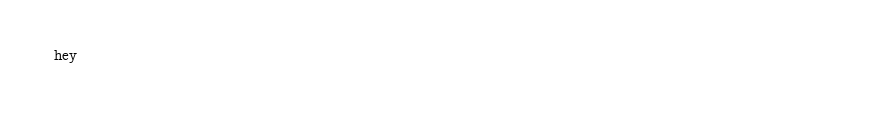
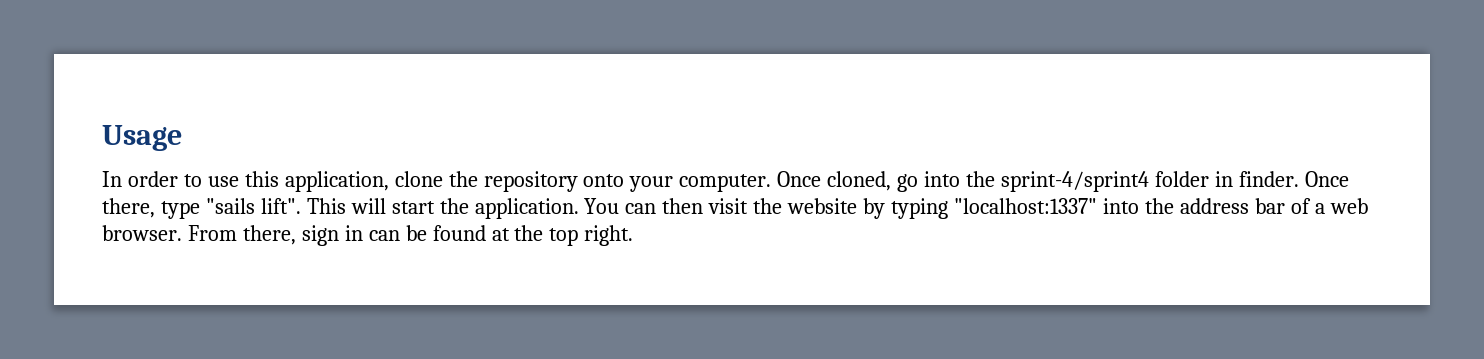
- hey
+ Usage
+ In order to use this application, clone the repository onto your computer. Once cloned, go into the sprint-4/sprint4 folder in finder. Once there, type "sails lift". This will start the application. You can then visit the website by typing "localhost:1337" into the address bar of a web browser. From there, sign in can be found at the top right.

